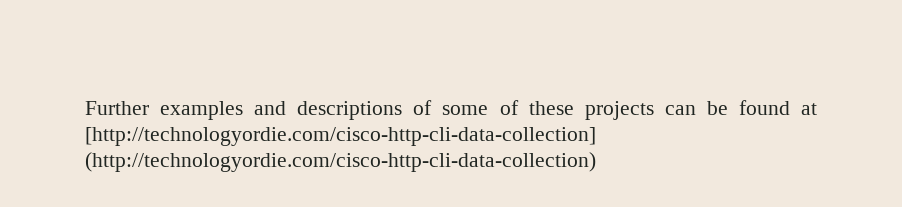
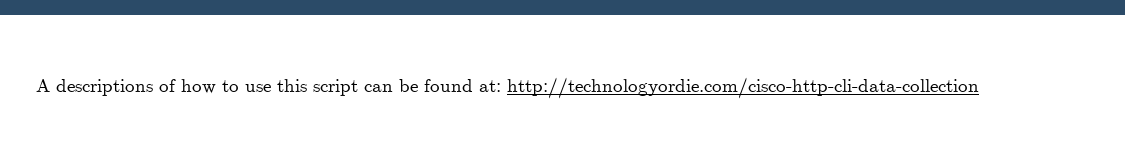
- Further examples and descriptions of some of these projects can be found at [http://technologyordie.com/cisco-http-cli-data-collection] (http://technologyordie.com/cisco-http-cli-data-collection)
+ A descriptions of how to use this script can be found at: http://technologyordie.com/cisco-http-cli-data-collection

